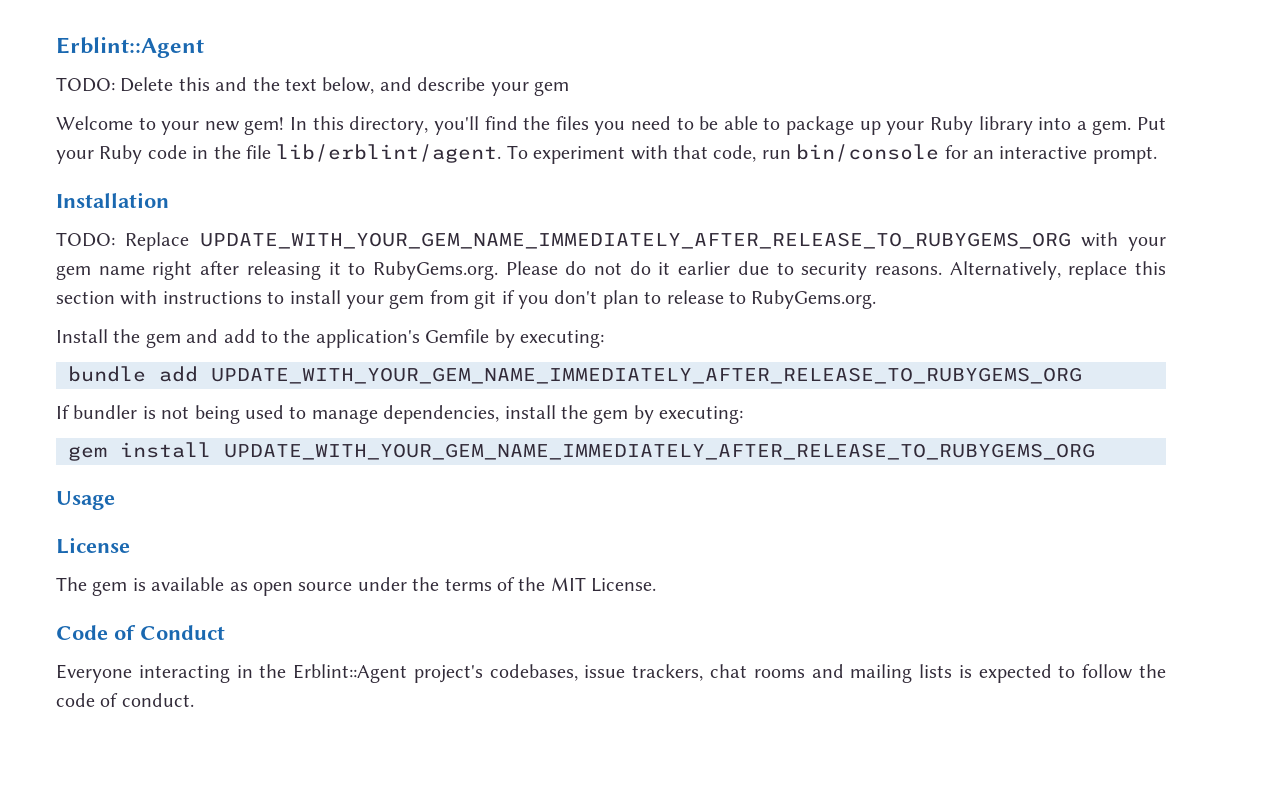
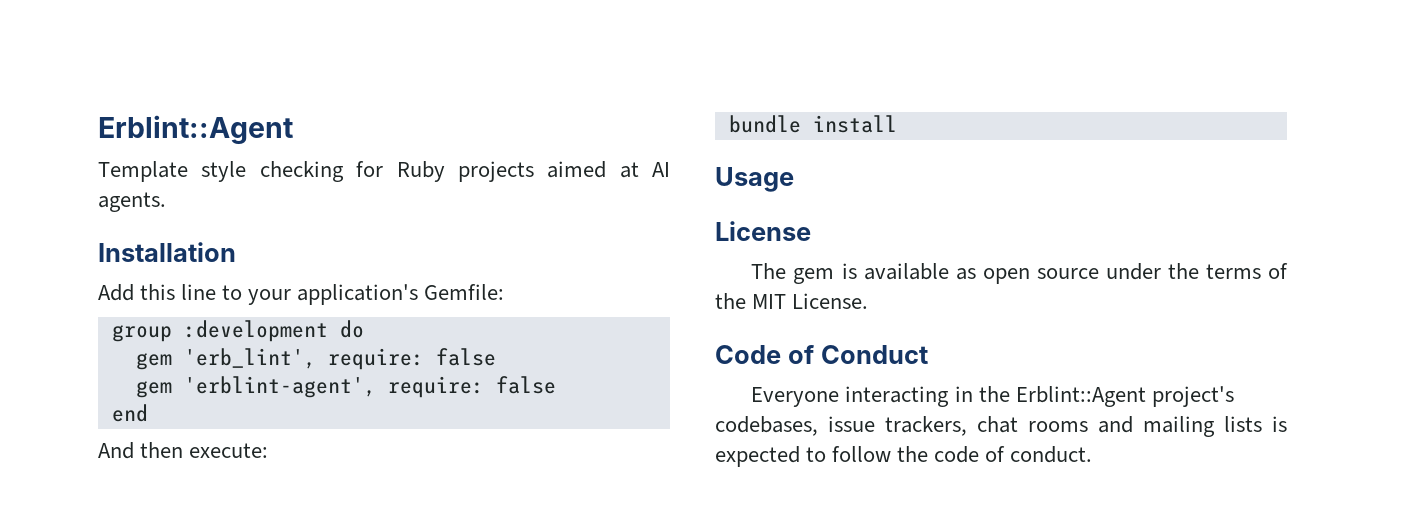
- TODO: Delete this and the text below, and describe your gem
- Welcome to your new gem! In this directory, you'll find the files you need to be able to package up your Ruby library into a gem. Put your Ruby code in the file lib/erblint/agent. To experiment with that code, run bin/console for an interactive prompt.
+ Template style checking for Ruby projects aimed at AI agents.
  Installation
- TODO: Replace UPDATE_WITH_YOUR_GEM_NAME_IMMEDIATELY_AFTER_RELEASE_TO_RUBYGEMS_ORG with your gem name right after releasing it to RubyGems.org. Please do not do it earlier due to security reasons. Alternatively, replace this section with instructions to install your gem from git if you don't plan to release to RubyGems.org.
- Install the gem and add to the application's Gemfile by executing:
- bundle add UPDATE_WITH_YOUR_GEM_NAME_IMMEDIATELY_AFTER_RELEASE_TO_RUBYGEMS_ORG
- If bundler is not being used to manage dependencies, install the gem by executing:
- gem install UPDATE_WITH_YOUR_GEM_NAME_IMMEDIATELY_AFTER_RELEASE_TO_RUBYGEMS_ORG
+ Add this line to your application's Gemfile:
+ group :development do
+ gem 'erb_lint', require: false
+ gem 'erblint-agent', require: false
+ end
+ And then execute:
+ bundle install

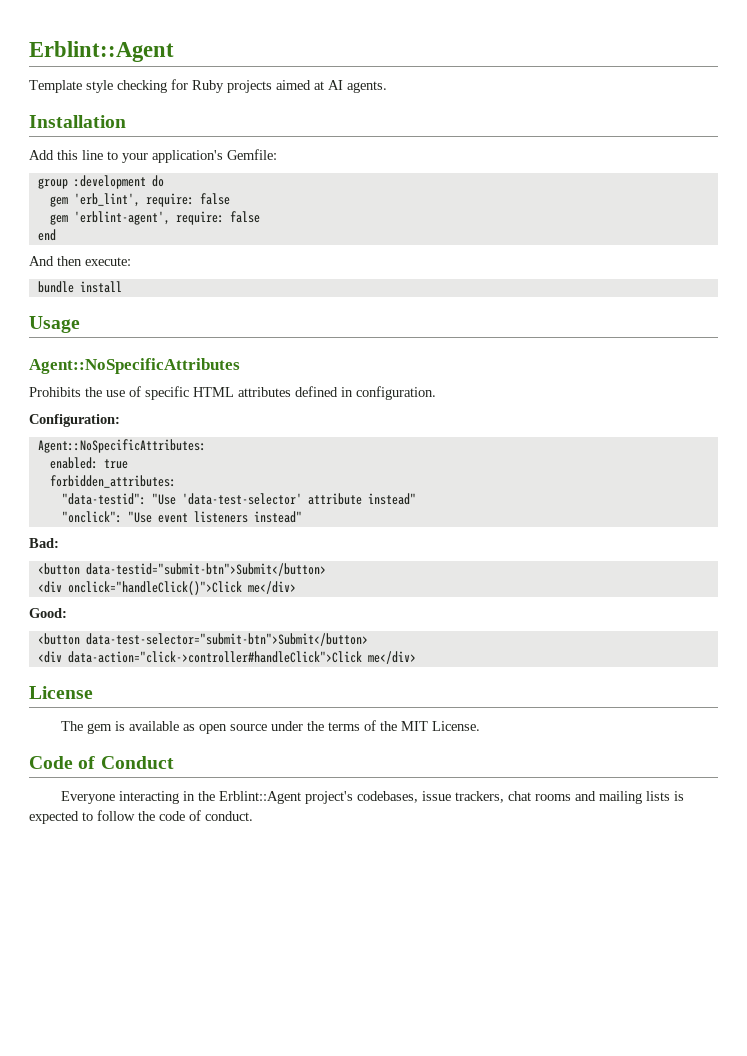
+ Agent::NoSpecificAttributes
+ Prohibits the use of specific HTML attributes defined in configuration.
+ Configuration:
+ Agent::NoSpecificAttributes:
+ enabled: true
+ forbidden_attributes:
+ "data-testid": "Use 'data-test-selector' attribute instead"
+ "onclick": "Use event listeners instead"
+ Bad:
+ <button data-testid="submit-btn">Submit</button>
+ <div onclick="handleClick()">Click me</div>
+ Good:
+ <button data-test-selector="submit-btn">Submit</button>
+ <div data-action="click->controller#handleClick">Click me</div>

